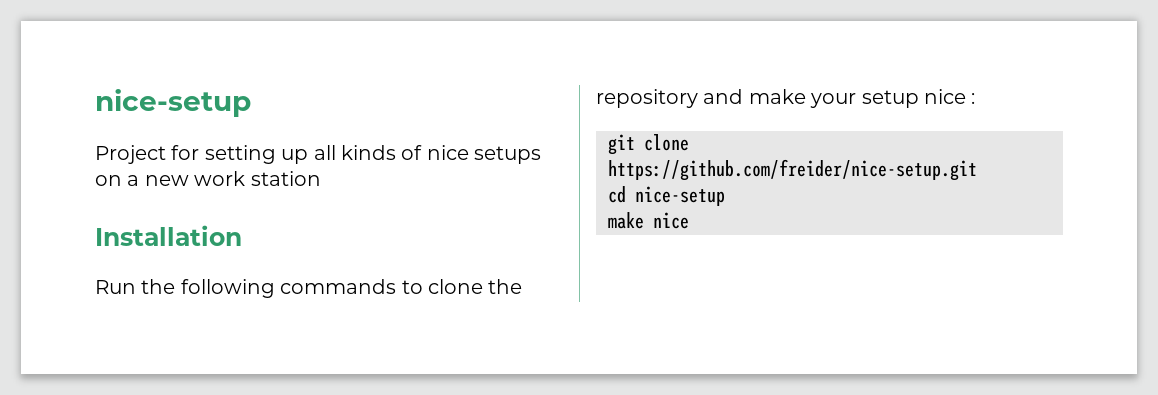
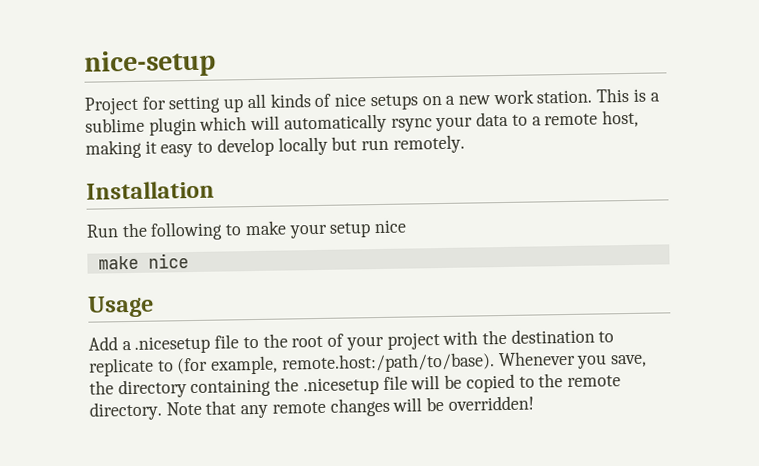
- Project for setting up all kinds of nice setups on a new work station
+ Project for setting up all kinds of nice setups on a new work station. This is a sublime plugin which will automatically rsync your data to a remote host, making it easy to develop locally but run remotely.
  Installation
- Run the following commands to clone the repository and make your setup nice :
- git clone https://github.com/freider/nice-setup.git
- cd nice-setup
+ Run the following to make your setup nice
  make nice
+ Usage
+ Add a .nicesetup file to the root of your project with the destination to replicate to (for example, remote.host:/path/to/base). Whenever you save, the directory containing the .nicesetup file will be copied to the remote directory. Note that any remote changes will be overridden!

